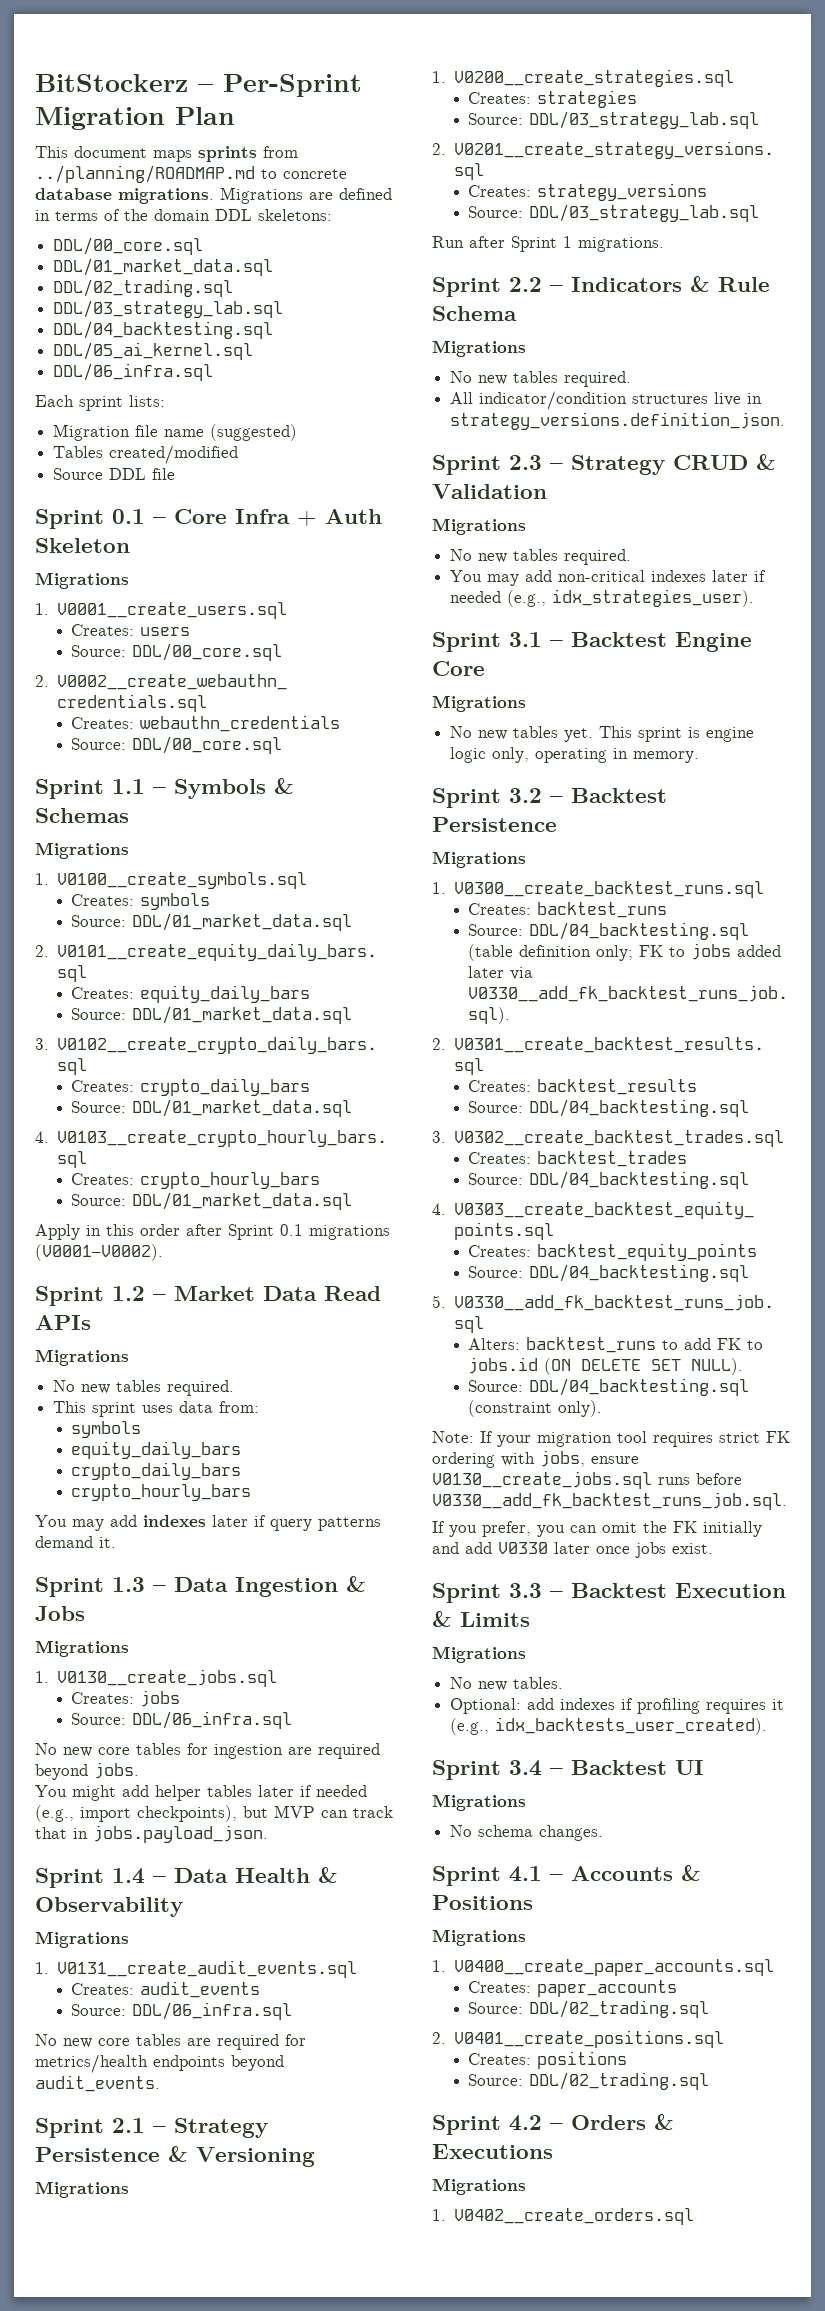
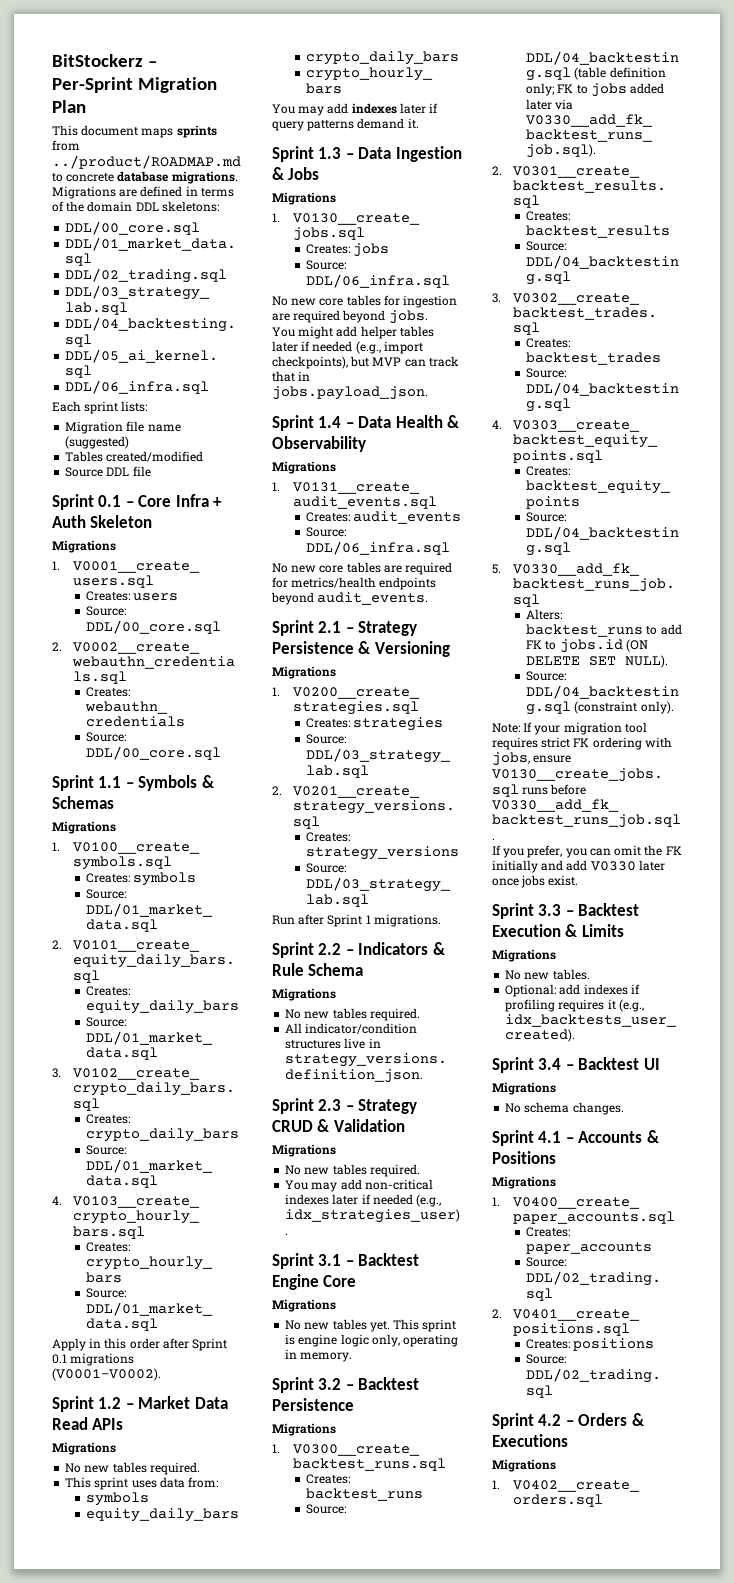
- This document maps sprints from ../planning/ROADMAP.md to concrete database migrations.
+ This document maps sprints from ../product/ROADMAP.md to concrete database migrations.

